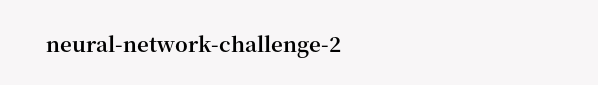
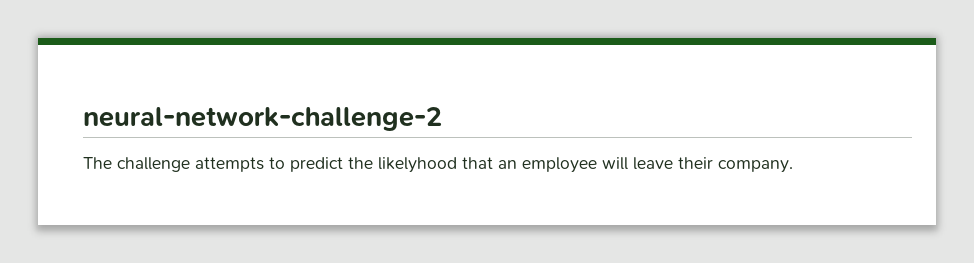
+ The challenge attempts to predict the likelyhood that an employee will leave their company.

